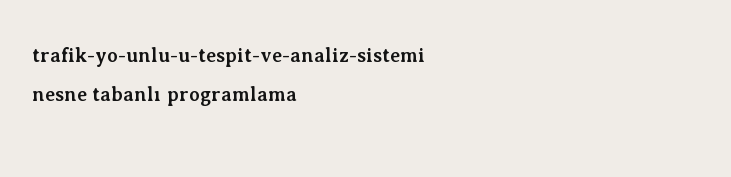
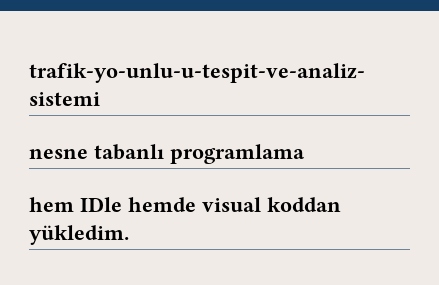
+ hem IDle hemde visual koddan yükledim.

